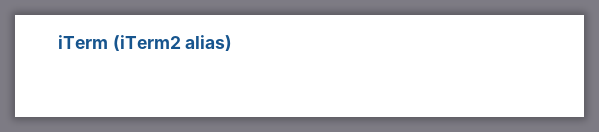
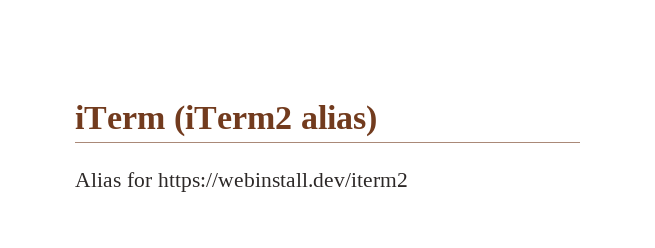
+ Alias for https://webinstall.dev/iterm2

